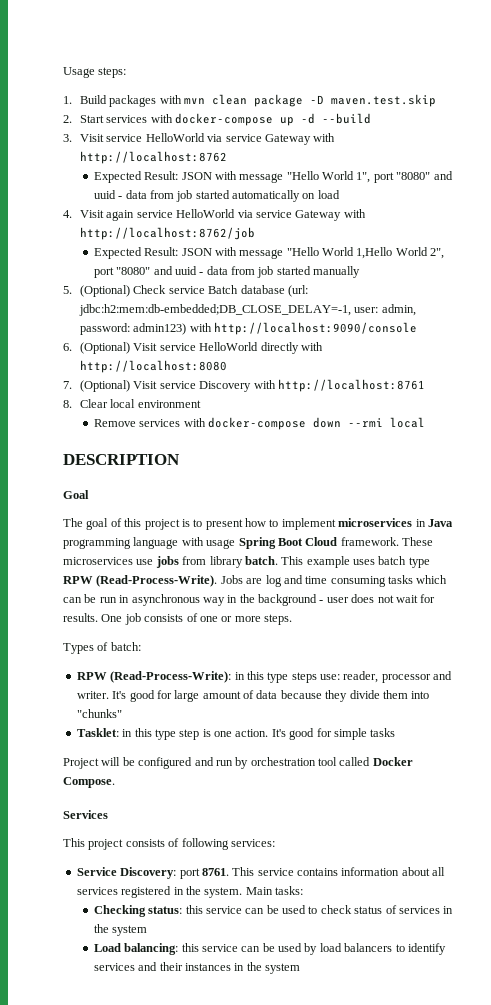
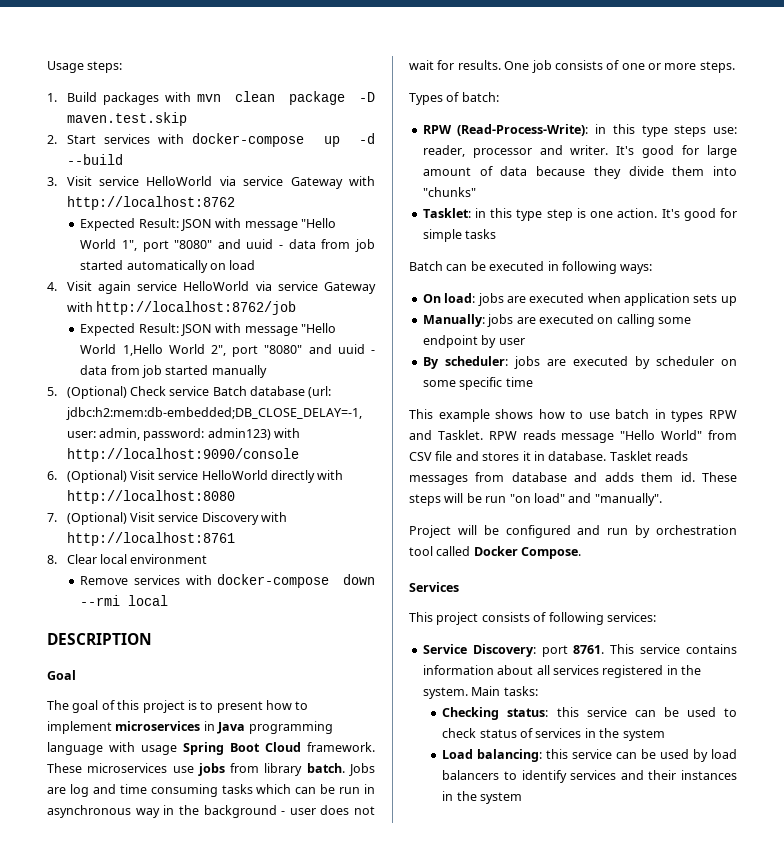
- This example uses batch type RPW (Read-Process-Write).
+ Batch can be executed in following ways:
+ On load: jobs are executed when application sets up
+ Manually: jobs are executed on calling some endpoint by user
+ By scheduler: jobs are executed by scheduler on some specific time
+ This example shows how to use batch in types RPW and Tasklet. RPW reads message "Hello World" from CSV file and stores it in database. Tasklet reads messages from database and adds them id. These steps will be run "on load" and "manually".

